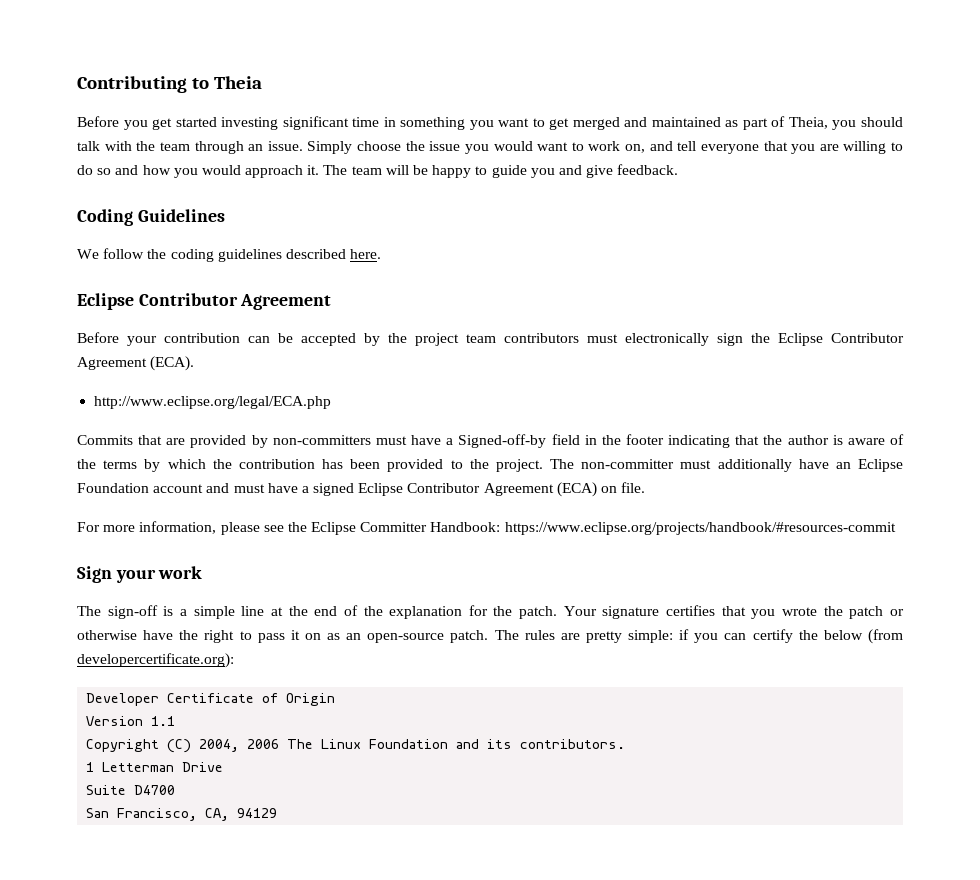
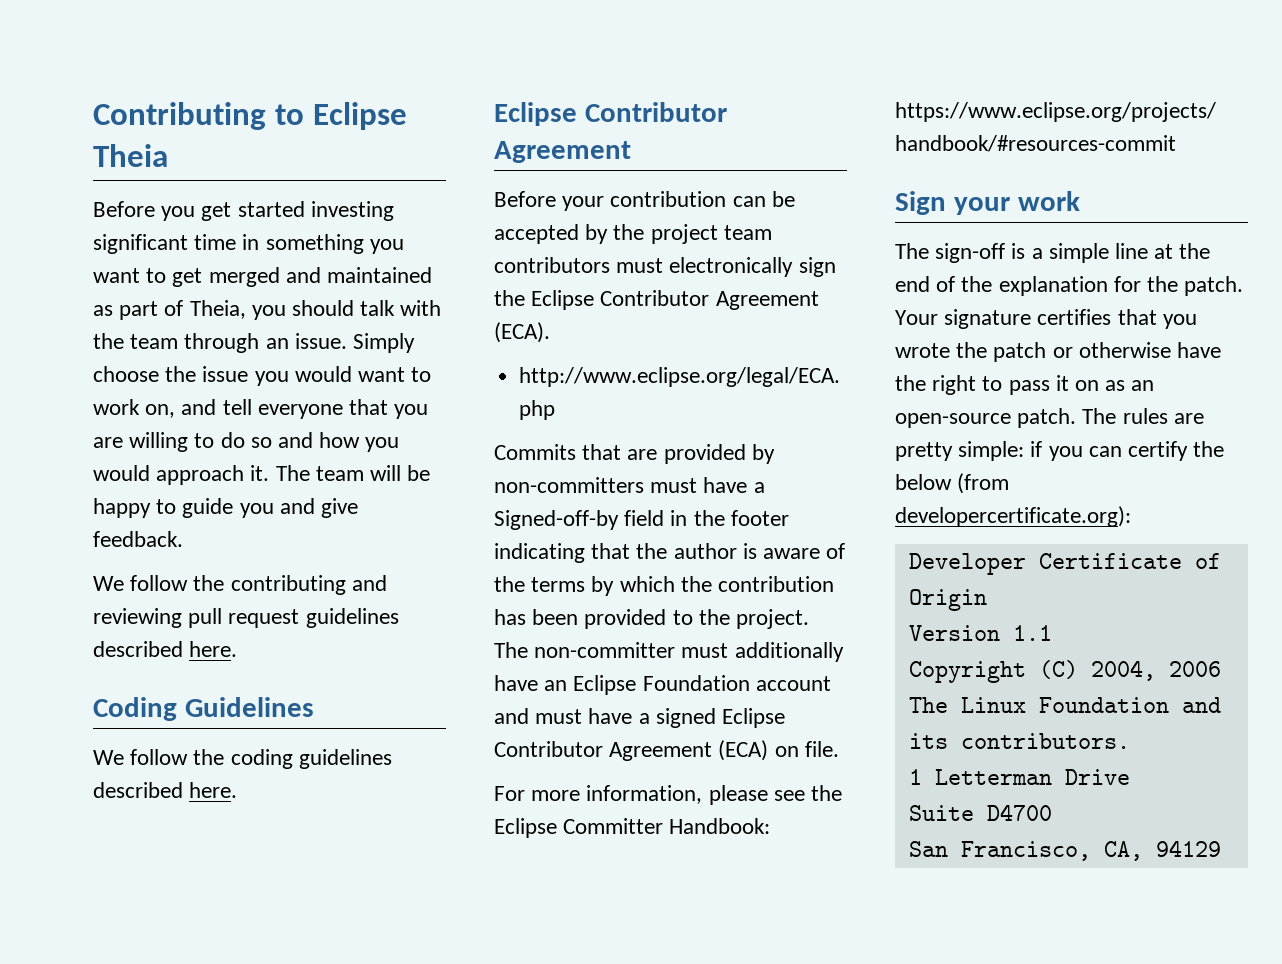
- Contributing to Theia
+ Contributing to Eclipse Theia
+ We follow the contributing and reviewing pull request guidelines described here.

